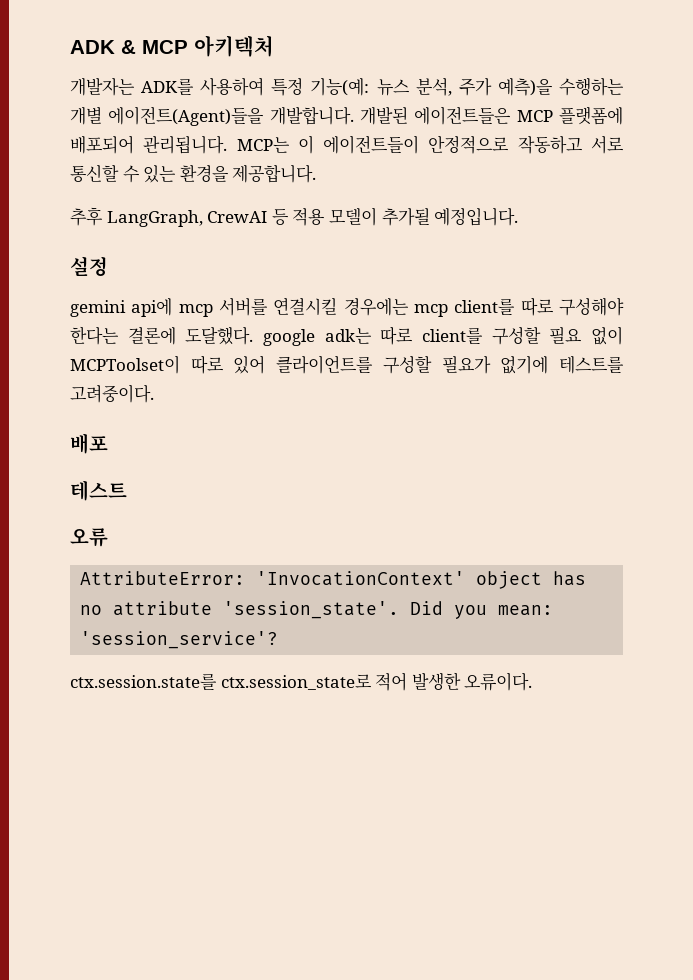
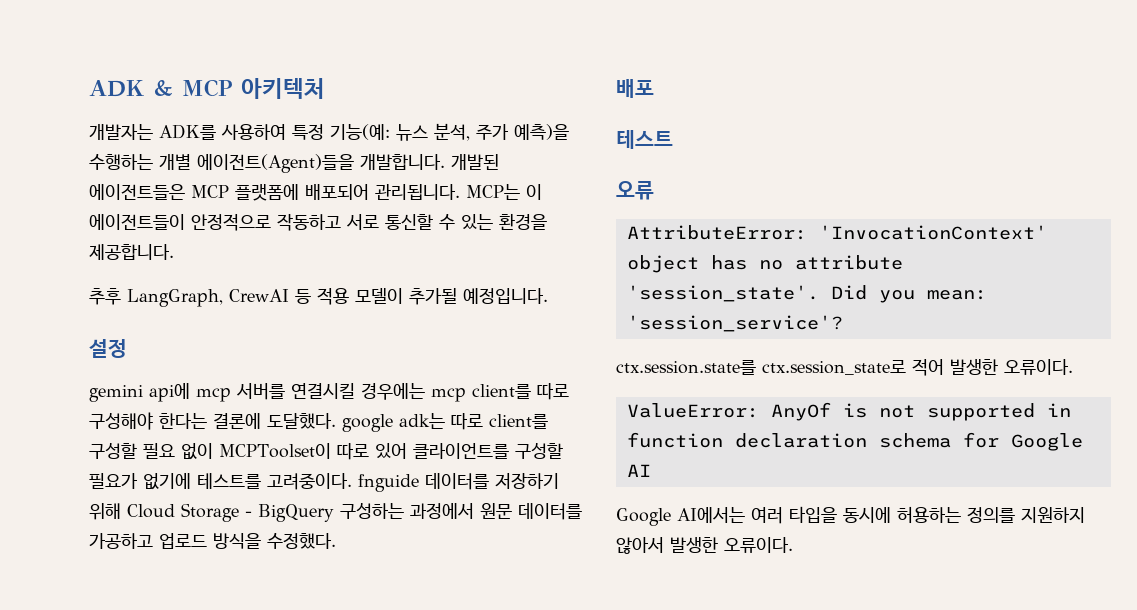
- gemini api에 mcp 서버를 연결시킬 경우에는 mcp client를 따로 구성해야 한다는 결론에 도달했다. google adk는 따로 client를 구성할 필요 없이 MCPToolset이 따로 있어 클라이언트를 구성할 필요가 없기에 테스트를 고려중이다.
+ gemini api에 mcp 서버를 연결시킬 경우에는 mcp client를 따로 구성해야 한다는 결론에 도달했다. google adk는 따로 client를 구성할 필요 없이 MCPToolset이 따로 있어 클라이언트를 구성할 필요가 없기에 테스트를 고려중이다. fnguide 데이터를 저장하기 위해 Cloud Storage - BigQuery 구성하는 과정에서 원문 데이터를 가공하고 업로드 방식을 수정했다.
+ ValueError: AnyOf is not supported in function declaration schema for Google AI
+ Google AI에서는 여러 타입을 동시에 허용하는 정의를 지원하지 않아서 발생한 오류이다.

